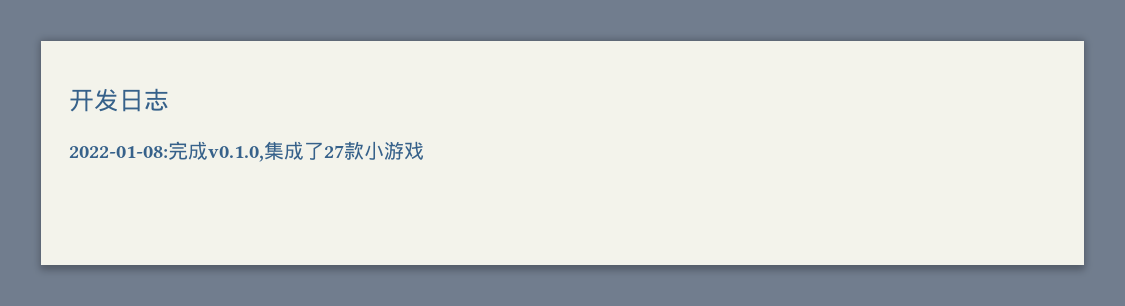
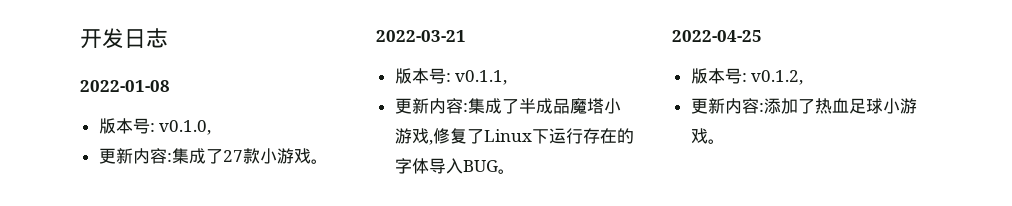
- 2022-01-08:完成v0.1.0,集成了27款小游戏
+ 2022-01-08
+ 版本号: v0.1.0,
+ 更新内容:集成了27款小游戏。
+ 2022-03-21
+ 版本号: v0.1.1,
+ 更新内容:集成了半成品魔塔小游戏,修复了Linux下运行存在的字体导入BUG。
+ 2022-04-25
+ 版本号: v0.1.2,
+ 更新内容:添加了热血足球小游戏。

